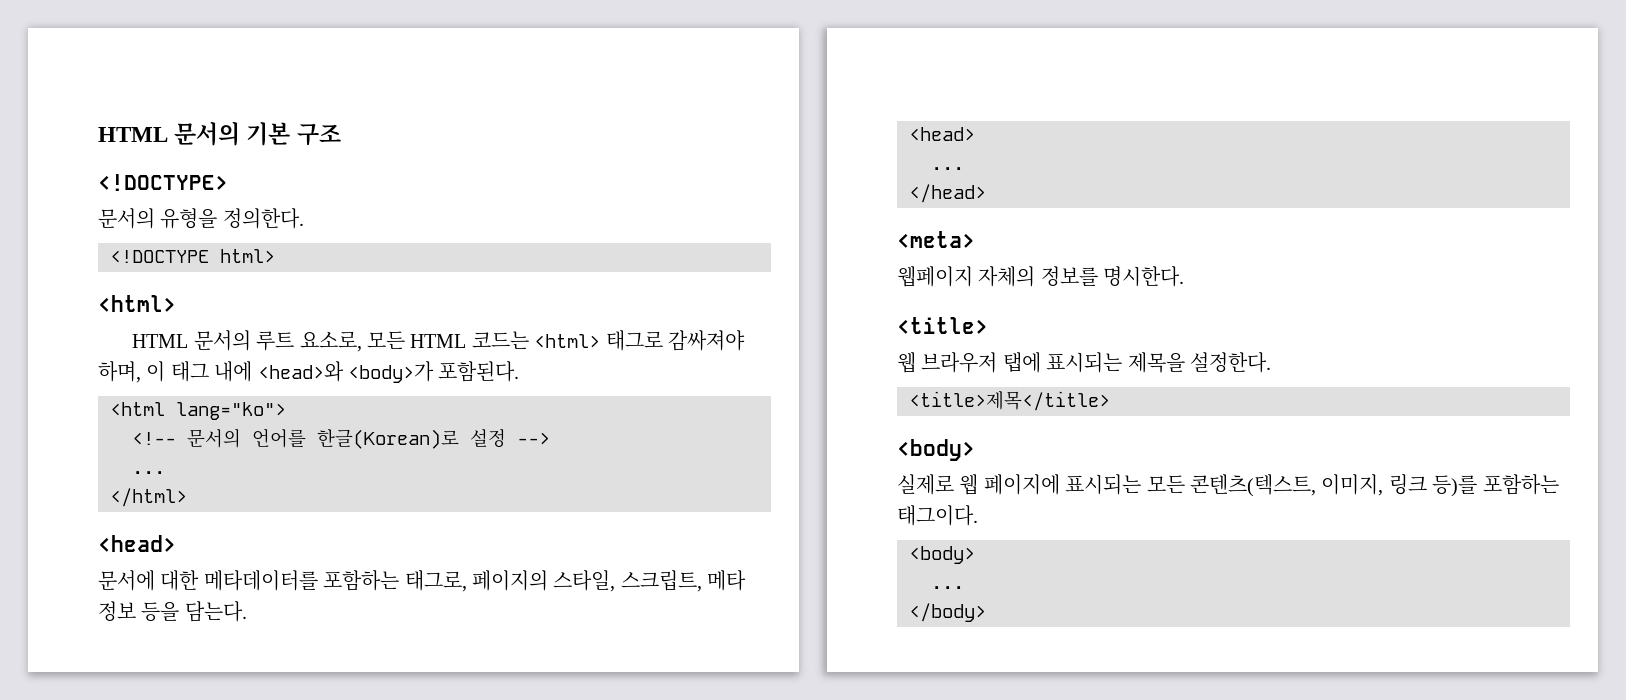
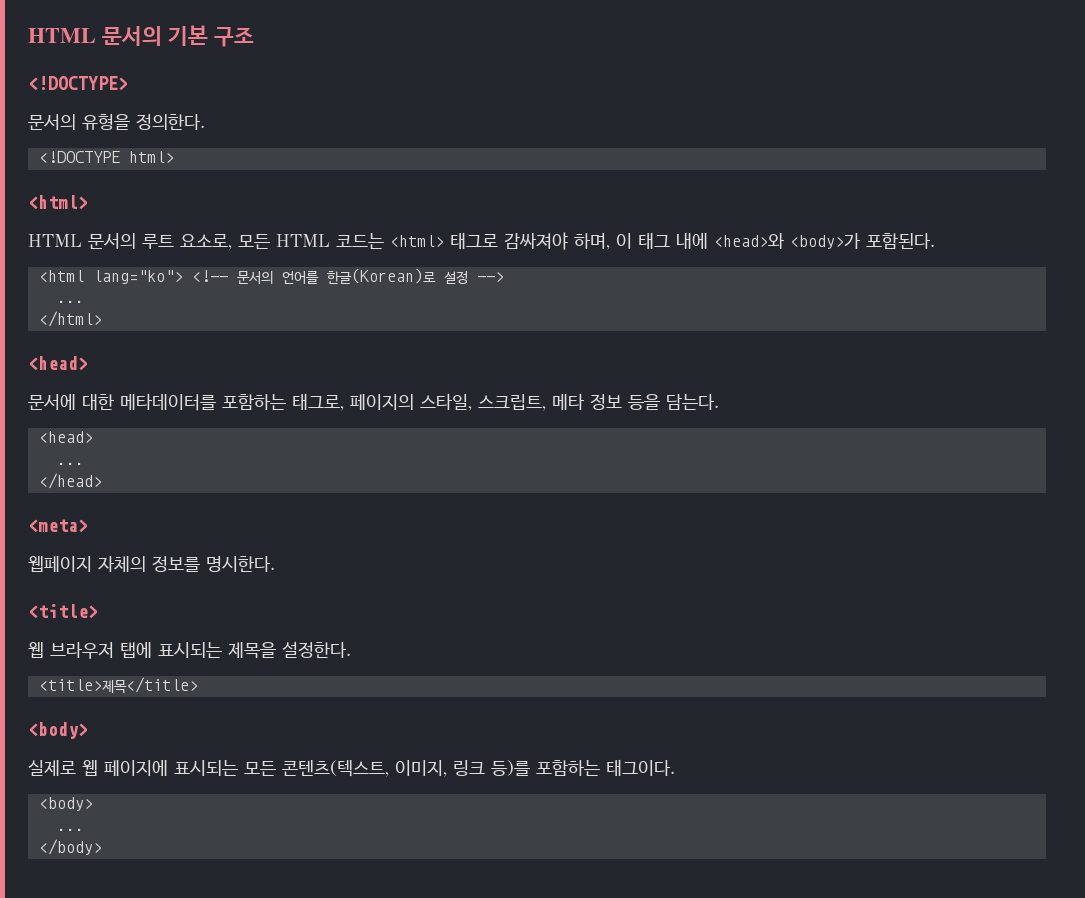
- <html lang="ko">
- <!-- 문서의 언어를 한글(Korean)로 설정 -->
+ <html lang="ko"> <!-- 문서의 언어를 한글(Korean)로 설정 -->

